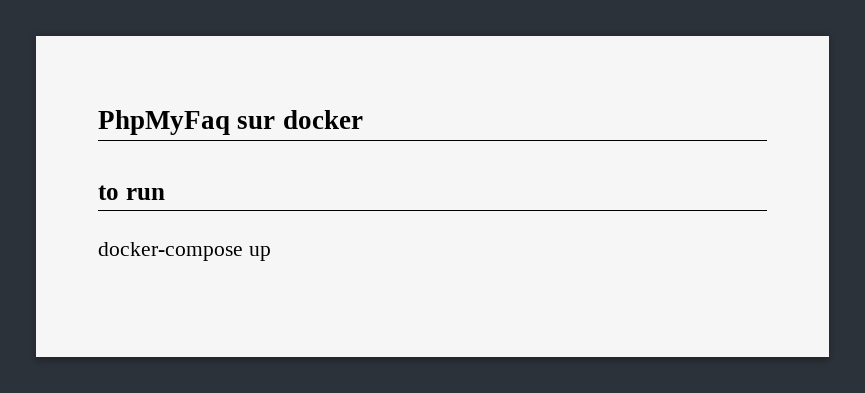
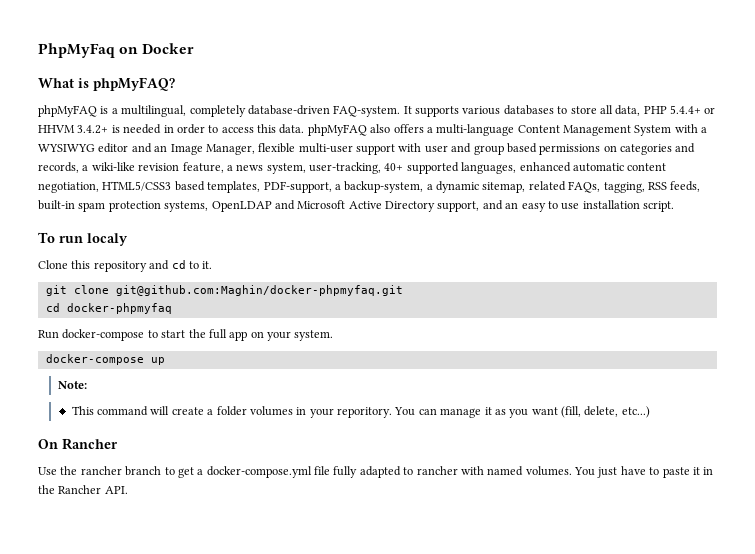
- PhpMyFaq sur docker
- to run
+ PhpMyFaq on Docker
+ What is phpMyFAQ?
+ phpMyFAQ is a multilingual, completely database-driven FAQ-system. It supports various databases to store all data, PHP 5.4.4+ or HHVM 3.4.2+ is needed in order to access this data. phpMyFAQ also offers a multi-language Content Management System with a WYSIWYG editor and an Image Manager, flexible multi-user support with user and group based permissions on categories and records, a wiki-like revision feature, a news system, user-tracking, 40+ supported languages, enhanced automatic content negotiation, HTML5/CSS3 based templates, PDF-support, a backup-system, a dynamic sitemap, related FAQs, tagging, RSS feeds, built-in spam protection systems, OpenLDAP and Microsoft Active Directory support, and an easy to use installation script.
+ To run localy
+ Clone this repository and cd to it.
+ git clone git@github.com:Maghin/docker-phpmyfaq.git
+ cd docker-phpmyfaq
+ Run docker-compose to start the full app on your system.
  docker-compose up
+ Note:
+ This command will create a folder volumes in your reporitory. You can manage it as you want (fill, delete, etc...)
+ On Rancher
+ Use the rancher branch to get a docker-compose.yml file fully adapted to rancher with named volumes. You just have to paste it in the Rancher API.

